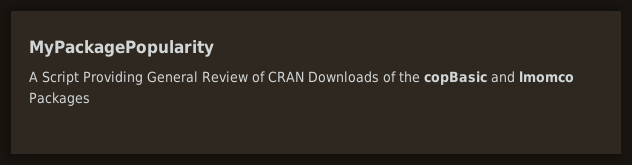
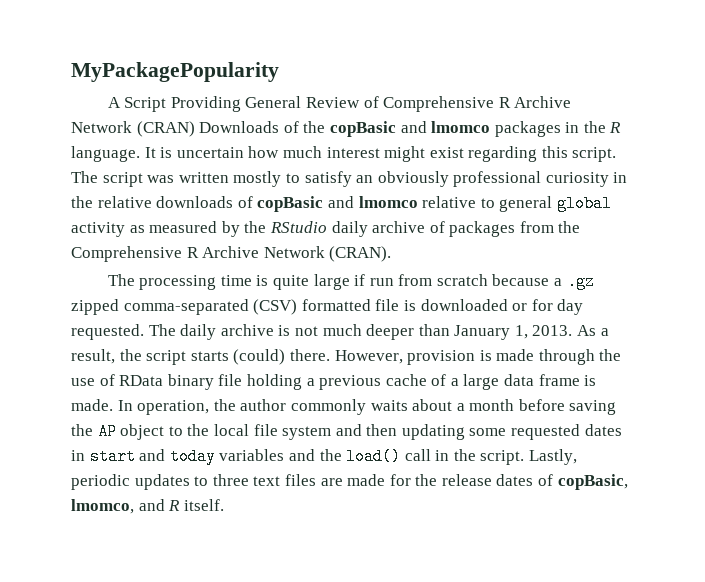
- A Script Providing General Review of CRAN Downloads of the copBasic and lmomco Packages
+ A Script Providing General Review of Comprehensive R Archive Network (CRAN) Downloads of the copBasic and lmomco packages in the R language. It is uncertain how much interest might exist regarding this script. The script was written mostly to satisfy an obviously professional curiosity in the relative downloads of copBasic and lmomco relative to general global activity as measured by the RStudio daily archive of packages from the Comprehensive R Archive Network (CRAN).
+ The processing time is quite large if run from scratch because a .gz zipped comma-separated (CSV) formatted file is downloaded or for day requested. The daily archive is not much deeper than January 1, 2013. As a result, the script starts (could) there. However, provision is made through the use of RData binary file holding a previous cache of a large data frame is made. In operation, the author commonly waits about a month before saving the AP object to the local file system and then updating some requested dates in start and today variables and the load() call in the script. Lastly, periodic updates to three text files are made for the release dates of copBasic, lmomco, and R itself.

